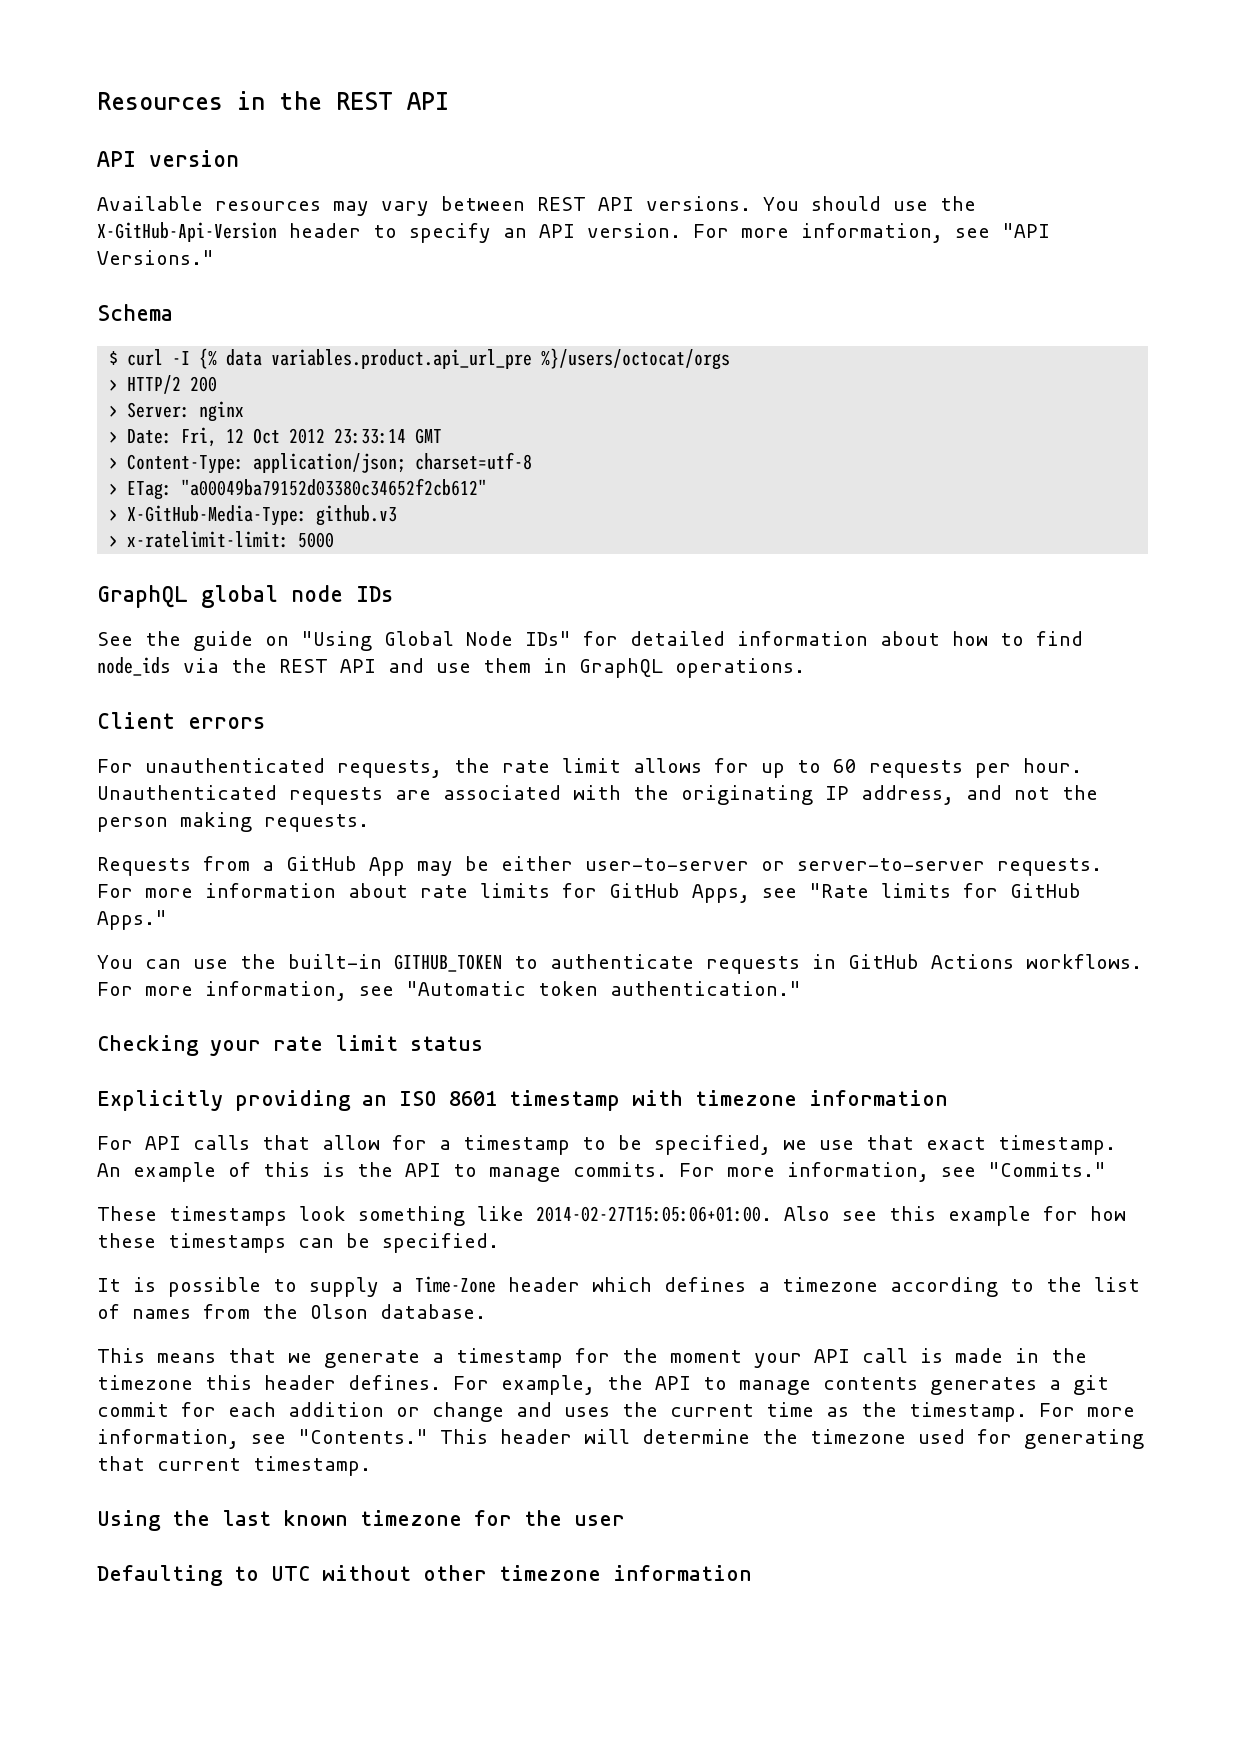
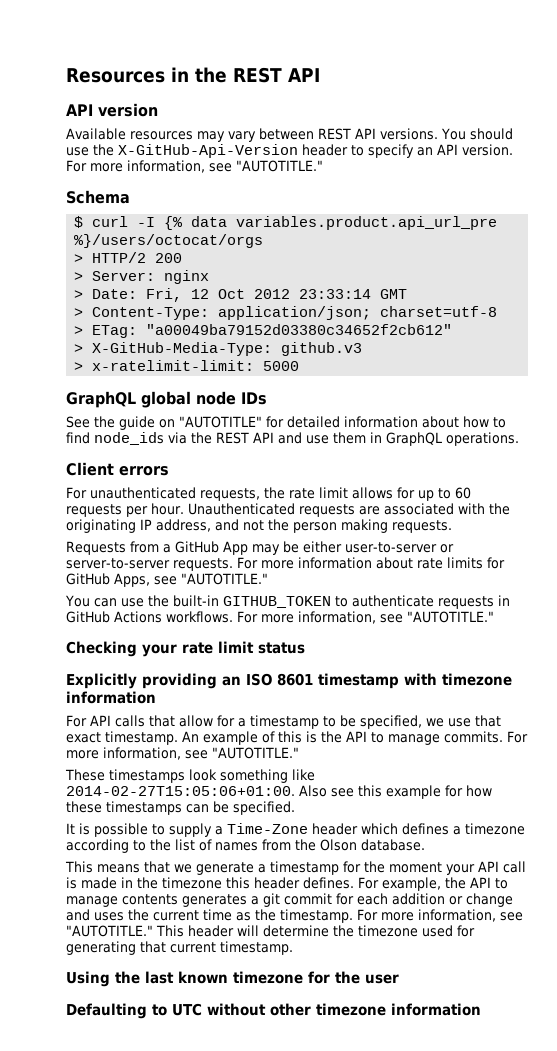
- You should use the X-GitHub-Api-Version header to specify an API version. For more information, see "API Versions."
+ You should use the X-GitHub-Api-Version header to specify an API version. For more information, see "AUTOTITLE."
- See the guide on "Using Global Node IDs" for detailed information about how to find node_ids via the REST API and use them in GraphQL operations.
+ See the guide on "AUTOTITLE" for detailed information about how to find node_ids via the REST API and use them in GraphQL operations.
- For more information about rate limits for GitHub Apps, see "Rate limits for GitHub Apps."
+ For more information about rate limits for GitHub Apps, see "AUTOTITLE."
- You can use the built-in GITHUB_TOKEN to authenticate requests in GitHub Actions workflows. For more information, see "Automatic token authentication."
+ You can use the built-in GITHUB_TOKEN to authenticate requests in GitHub Actions workflows. For more information, see "AUTOTITLE."
- An example of this is the API to manage commits. For more information, see "Commits."
+ An example of this is the API to manage commits. For more information, see "AUTOTITLE."
- For example, the API to manage contents generates a git commit for each addition or change and uses the current time as the timestamp. For more information, see "Contents."
+ For example, the API to manage contents generates a git commit for each addition or change and uses the current time as the timestamp. For more information, see "AUTOTITLE."

